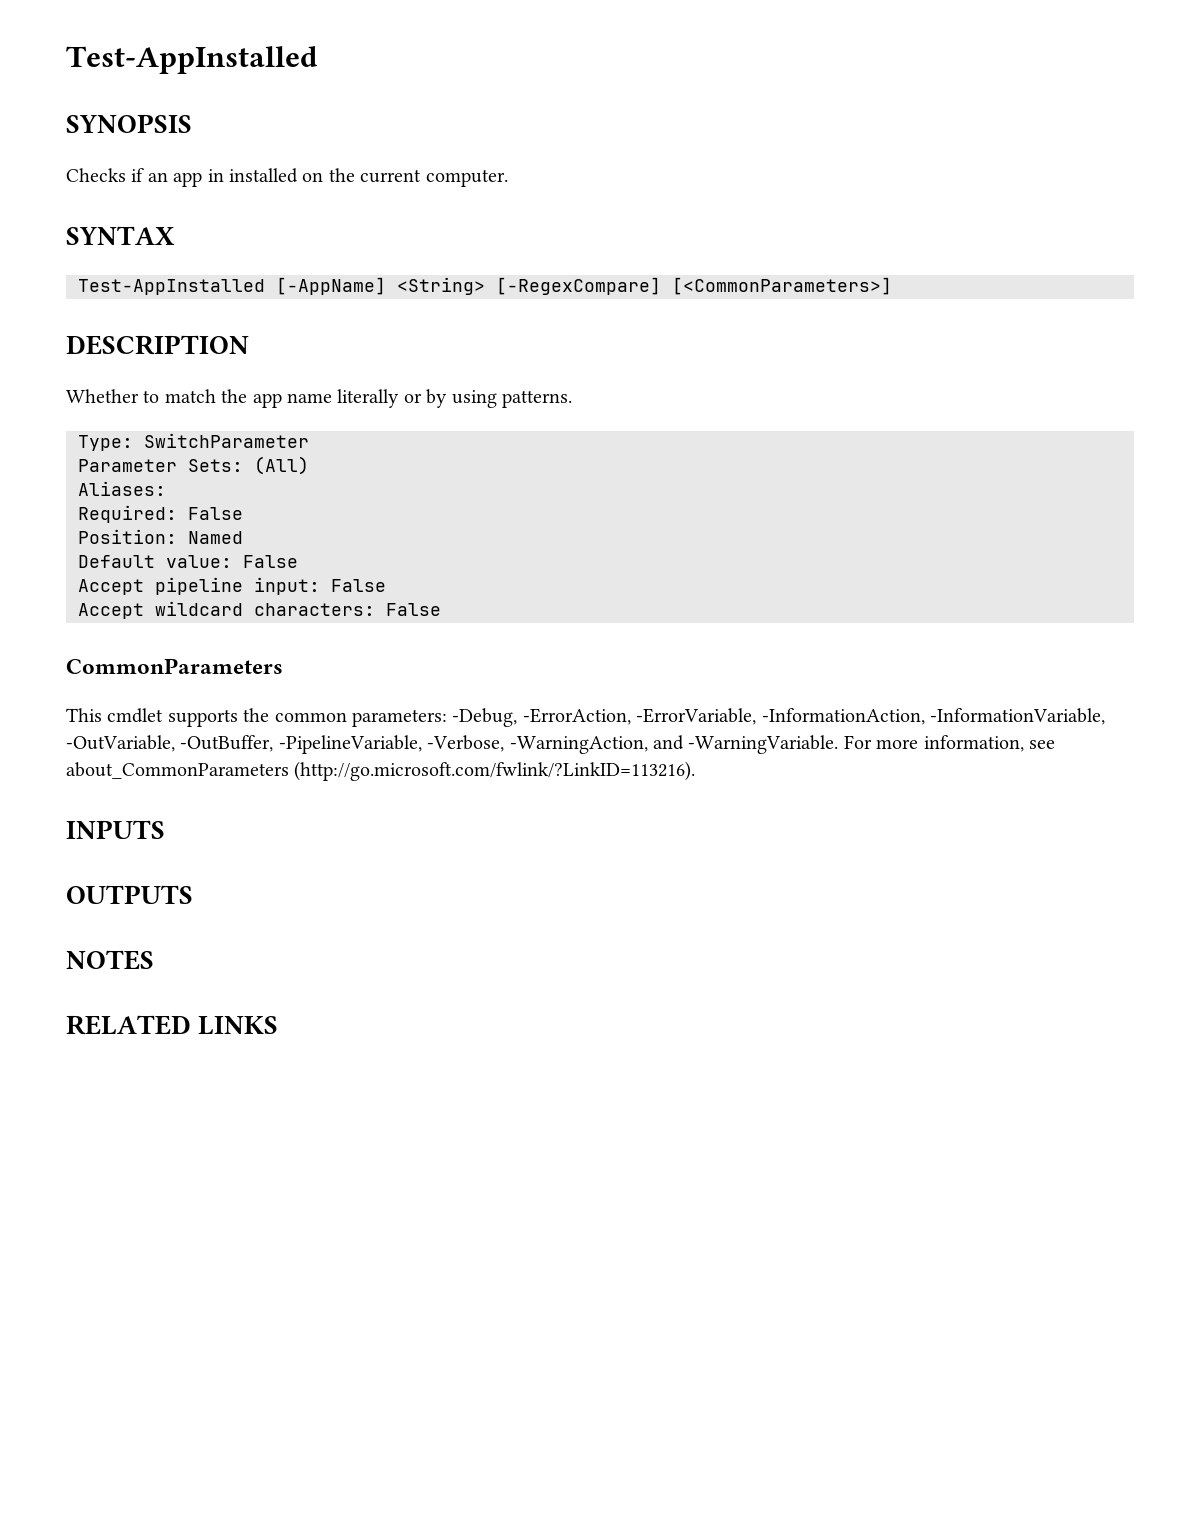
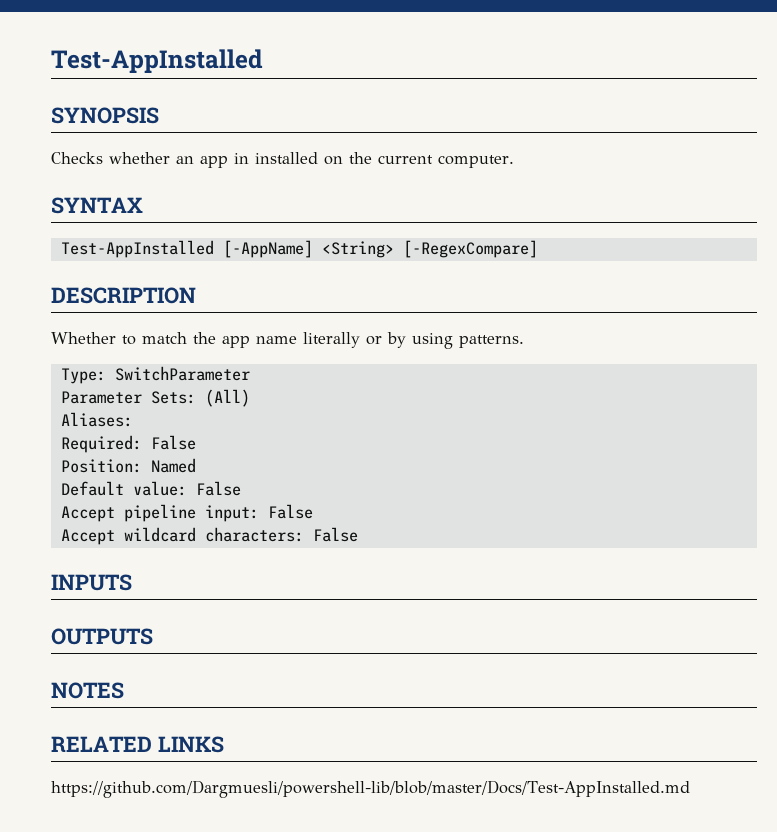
- Checks if an app in installed on the current computer.
+ Checks whether an app in installed on the current computer.
- Test-AppInstalled [-AppName] <String> [-RegexCompare] [<CommonParameters>]
+ Test-AppInstalled [-AppName] <String> [-RegexCompare]
- CommonParameters
- This cmdlet supports the common parameters: -Debug, -ErrorAction, -ErrorVariable, -InformationAction, -InformationVariable, -OutVariable, -OutBuffer, -PipelineVariable, -Verbose, -WarningAction, and -WarningVariable. For more information, see about_CommonParameters (http://go.microsoft.com/fwlink/?LinkID=113216).
+ https://github.com/Dargmuesli/powershell-lib/blob/master/Docs/Test-AppInstalled.md

